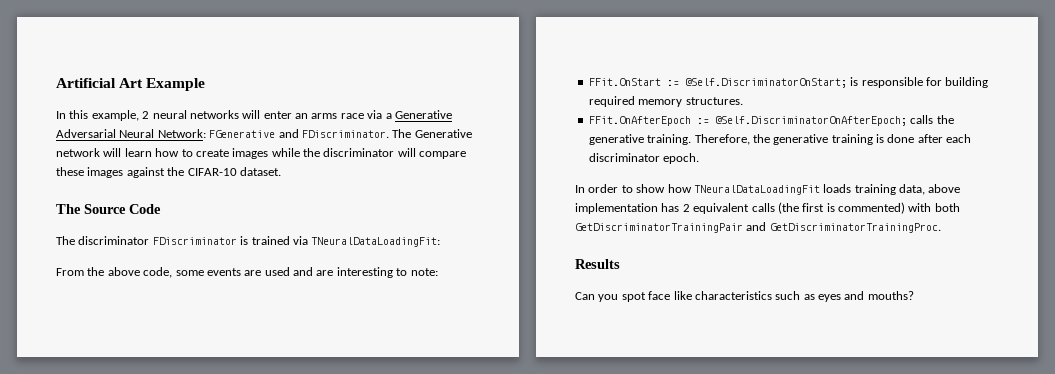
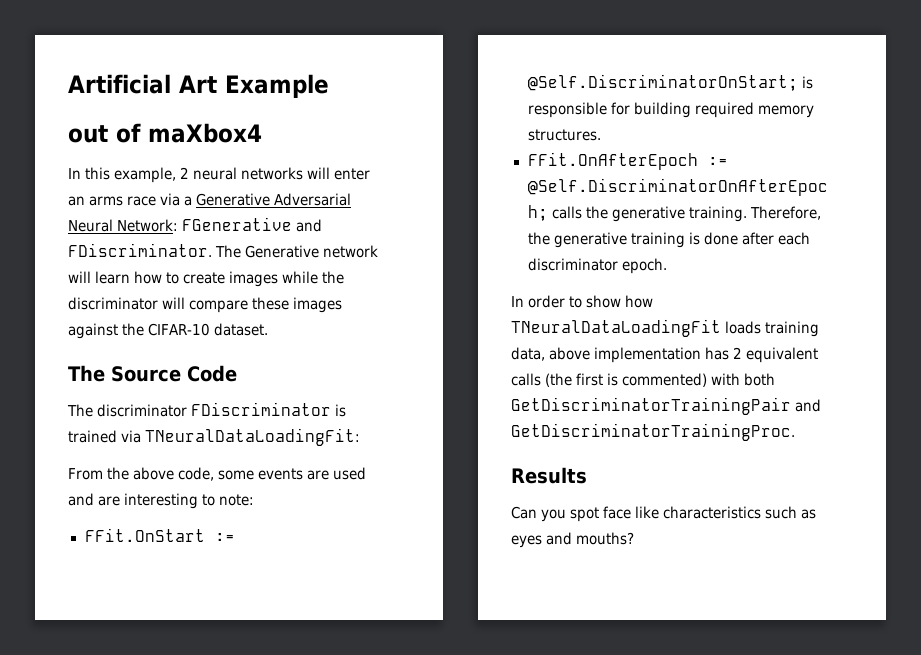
+ out of maXbox4

